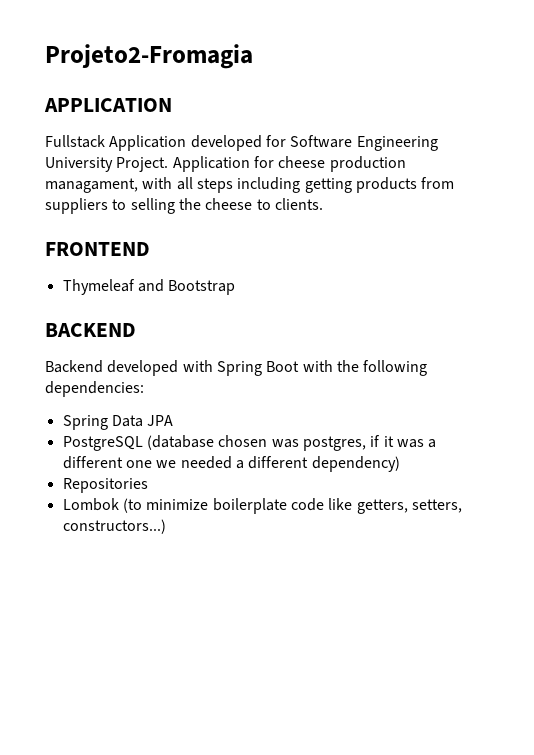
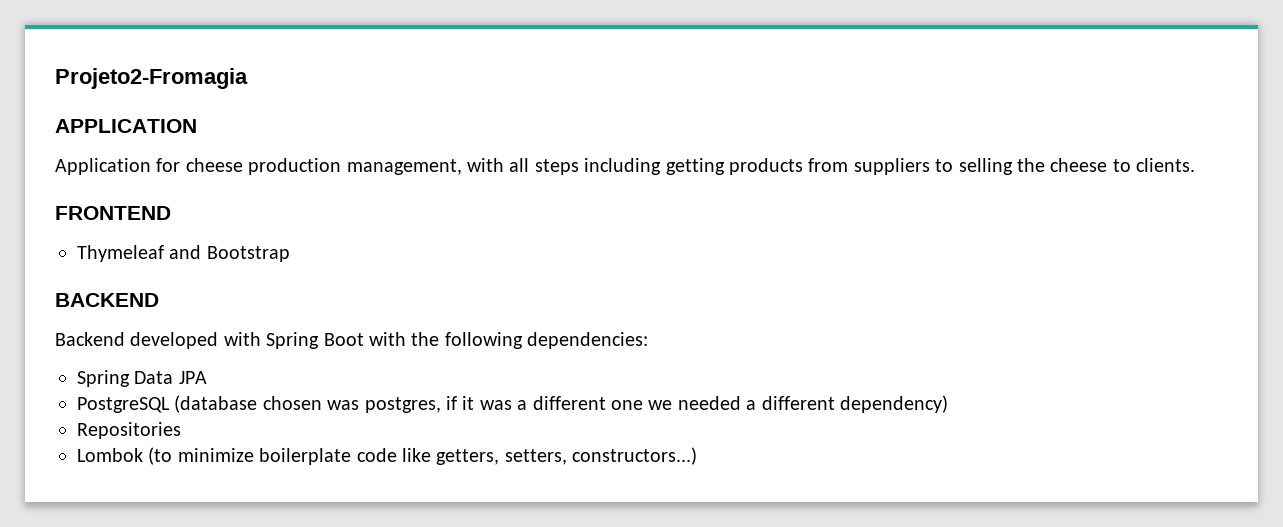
- Fullstack Application developed for Software Engineering University Project. Application for cheese production managament, with all steps including getting products from suppliers to selling the cheese to clients.
+ Application for cheese production management, with all steps including getting products from suppliers to selling the cheese to clients.

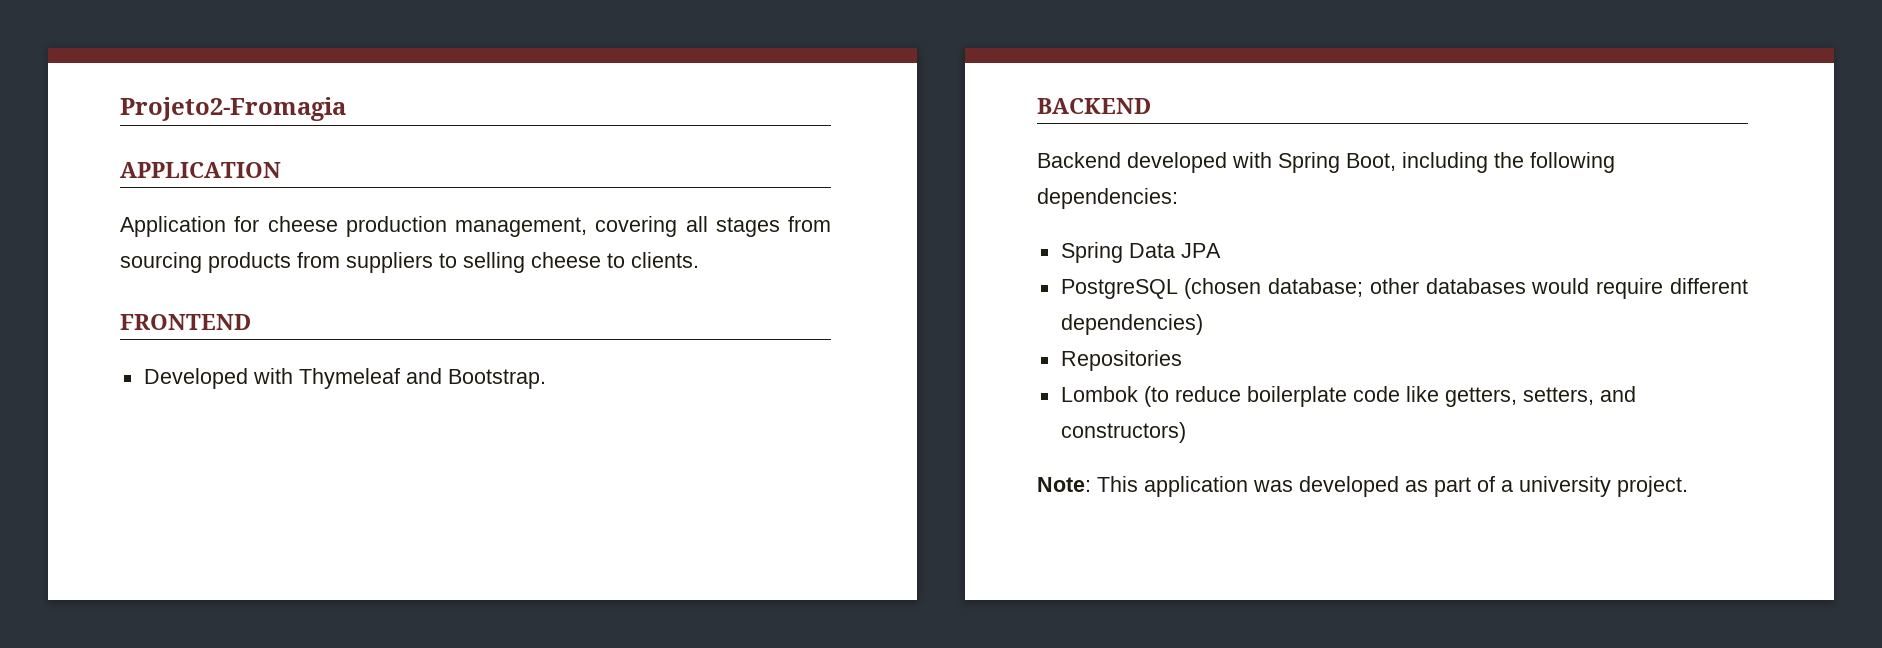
- Application for cheese production management, with all steps including getting products from suppliers to selling the cheese to clients.
+ Application for cheese production management, covering all stages from sourcing products from suppliers to selling cheese to clients.
- Thymeleaf and Bootstrap
+ Developed with Thymeleaf and Bootstrap.
- Backend developed with Spring Boot with the following dependencies:
+ Backend developed with Spring Boot, including the following dependencies:
- PostgreSQL (database chosen was postgres, if it was a different one we needed a different dependency)
+ PostgreSQL (chosen database; other databases would require different dependencies)
- Lombok (to minimize boilerplate code like getters, setters, constructors...)
+ Lombok (to reduce boilerplate code like getters, setters, and constructors)
+ Note: This application was developed as part of a university project.

